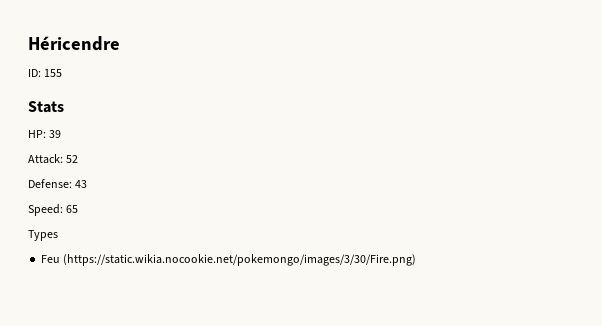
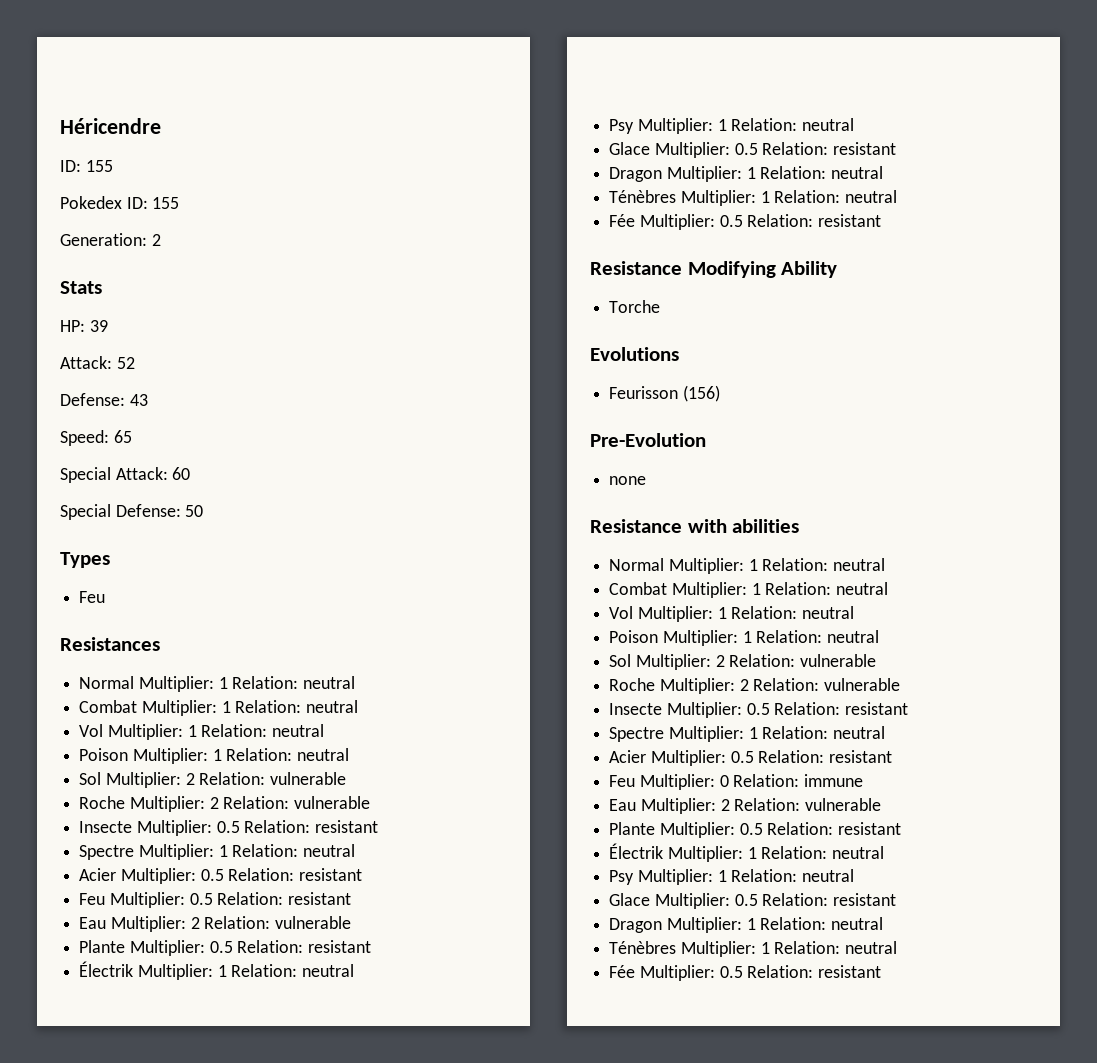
+ Pokedex ID: 155
+ Generation: 2
+ Special Attack: 60
+ Special Defense: 50
  Types
- Feu (https://static.wikia.nocookie.net/pokemongo/images/3/30/Fire.png)
+ Feu
+ Resistances
+ Normal Multiplier: 1 Relation: neutral
+ Combat Multiplier: 1 Relation: neutral
+ Vol Multiplier: 1 Relation: neutral
+ Poison Multiplier: 1 Relation: neutral
+ Sol Multiplier: 2 Relation: vulnerable
+ Roche Multiplier: 2 Relation: vulnerable
+ Insecte Multiplier: 0.5 Relation: resistant
+ Spectre Multiplier: 1 Relation: neutral
+ Acier Multiplier: 0.5 Relation: resistant
+ Feu Multiplier: 0.5 Relation: resistant
+ Eau Multiplier: 2 Relation: vulnerable
+ Plante Multiplier: 0.5 Relation: resistant
+ Électrik Multiplier: 1 Relation: neutral
+ Psy Multiplier: 1 Relation: neutral
+ Glace Multiplier: 0.5 Relation: resistant
+ Dragon Multiplier: 1 Relation: neutral
+ Ténèbres Multiplier: 1 Relation: neutral
+ Fée Multiplier: 0.5 Relation: resistant
+ Resistance Modifying Ability
+ Torche
+ Evolutions
+ Feurisson (156)
+ Pre-Evolution
+ none
+ Resistance with abilities
+ Normal Multiplier: 1 Relation: neutral
+ Combat Multiplier: 1 Relation: neutral
+ Vol Multiplier: 1 Relation: neutral
+ Poison Multiplier: 1 Relation: neutral
+ Sol Multiplier: 2 Relation: vulnerable
+ Roche Multiplier: 2 Relation: vulnerable
+ Insecte Multiplier: 0.5 Relation: resistant
+ Spectre Multiplier: 1 Relation: neutral
+ Acier Multiplier: 0.5 Relation: resistant
+ Feu Multiplier: 0 Relation: immune
+ Eau Multiplier: 2 Relation: vulnerable
+ Plante Multiplier: 0.5 Relation: resistant
+ Électrik Multiplier: 1 Relation: neutral
+ Psy Multiplier: 1 Relation: neutral
+ Glace Multiplier: 0.5 Relation: resistant
+ Dragon Multiplier: 1 Relation: neutral
+ Ténèbres Multiplier: 1 Relation: neutral
+ Fée Multiplier: 0.5 Relation: resistant

